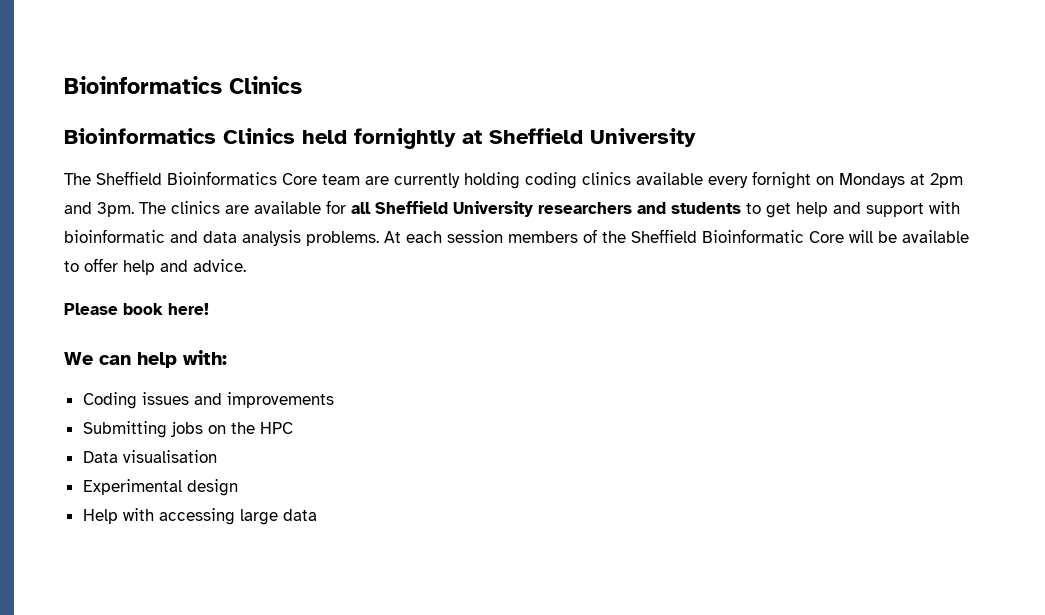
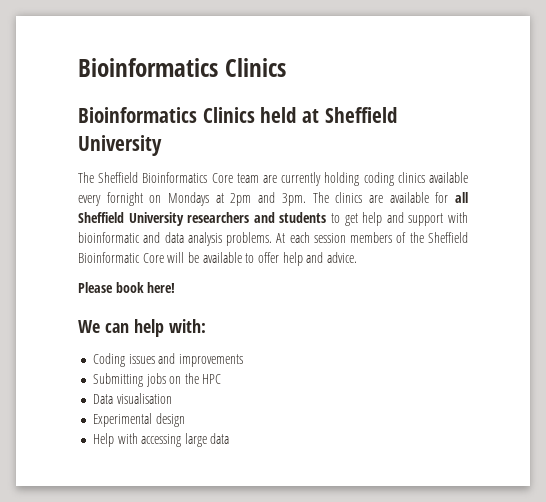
- Bioinformatics Clinics held fornightly at Sheffield University
+ Bioinformatics Clinics held at Sheffield University

